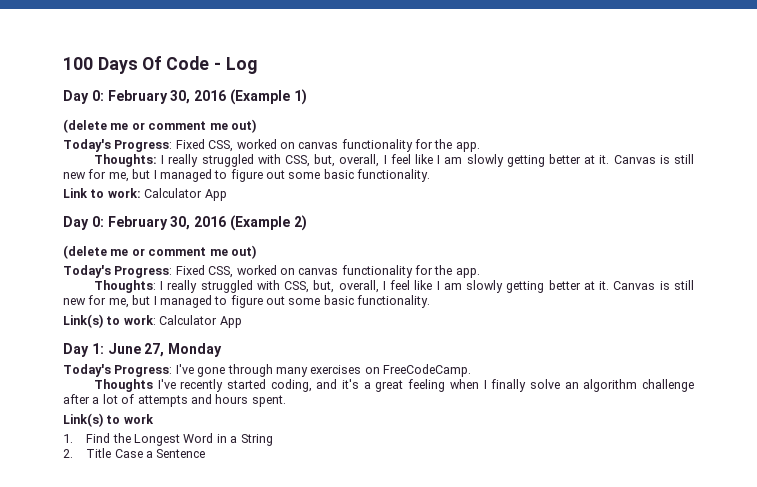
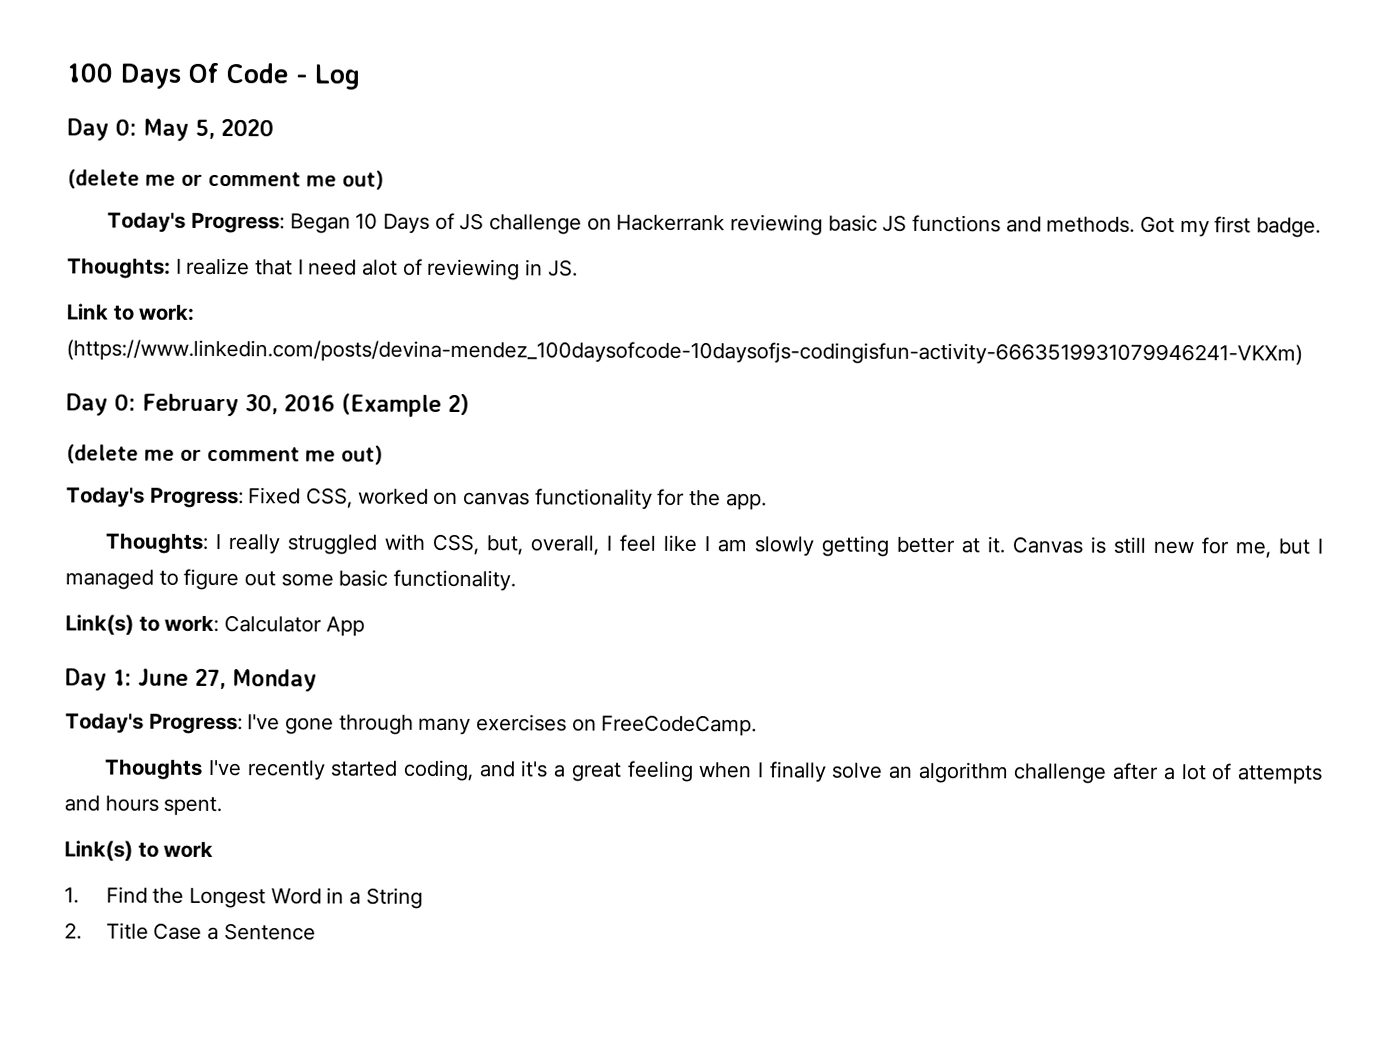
- Day 0: February 30, 2016 (Example 1)
+ Day 0: May 5, 2020
  (delete me or comment me out)
- Today's Progress: Fixed CSS, worked on canvas functionality for the app.
- Thoughts: I really struggled with CSS, but, overall, I feel like I am slowly getting better at it. Canvas is still new for me, but I managed to figure out some basic functionality.
+ Today's Progress: Began 10 Days of JS challenge on Hackerrank reviewing basic JS functions and methods. Got my first badge.
+ Thoughts: I realize that I need alot of reviewing in JS.
- Link to work: Calculator App
+ Link to work: (https://www.linkedin.com/posts/devina-mendez_100daysofcode-10daysofjs-codingisfun-activity-6663519931079946241-VKXm)

